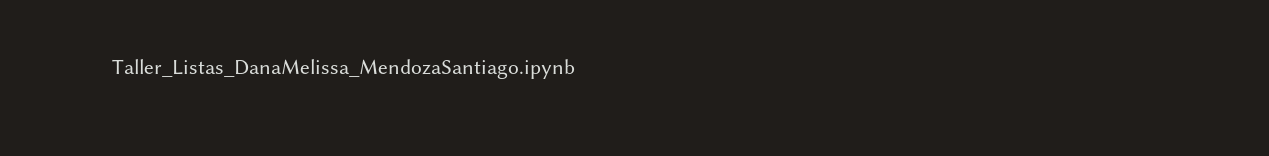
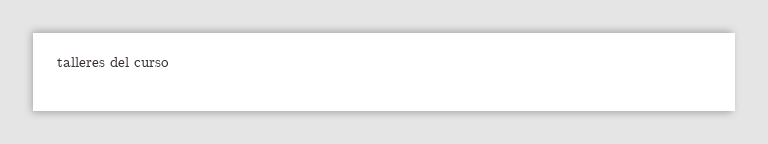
- Taller_Listas_DanaMelissa_MendozaSantiago.ipynb
+ talleres del curso

